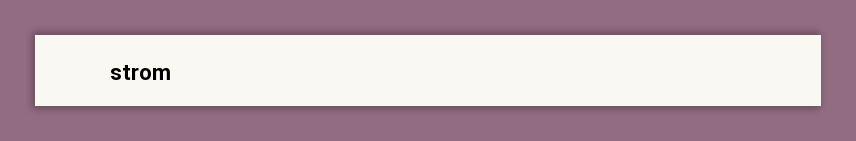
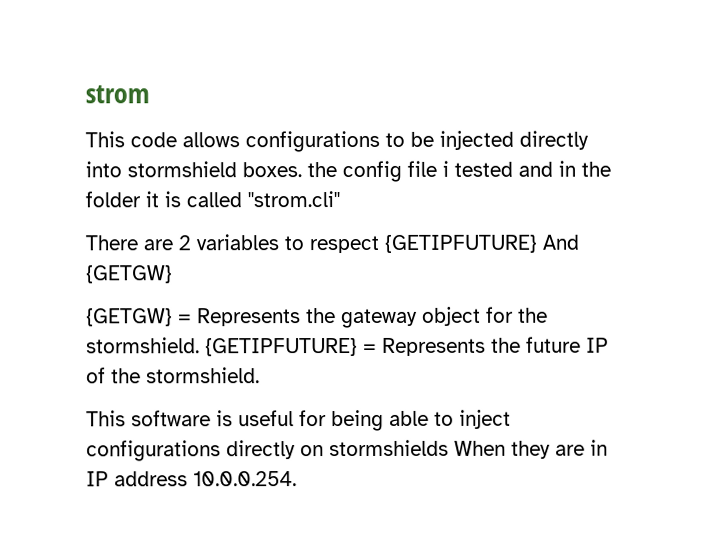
+ This code allows configurations to be injected directly into stormshield boxes. the config file i tested and in the folder it is called "strom.cli"
+ There are 2 variables to respect {GETIPFUTURE} And {GETGW}
+ {GETGW} = Represents the gateway object for the stormshield. {GETIPFUTURE} = Represents the future IP of the stormshield.
+ This software is useful for being able to inject configurations directly on stormshields When they are in IP address 10.0.0.254.

